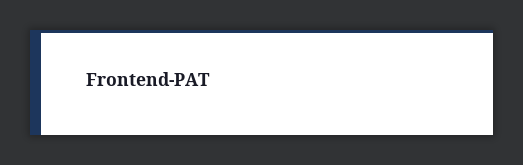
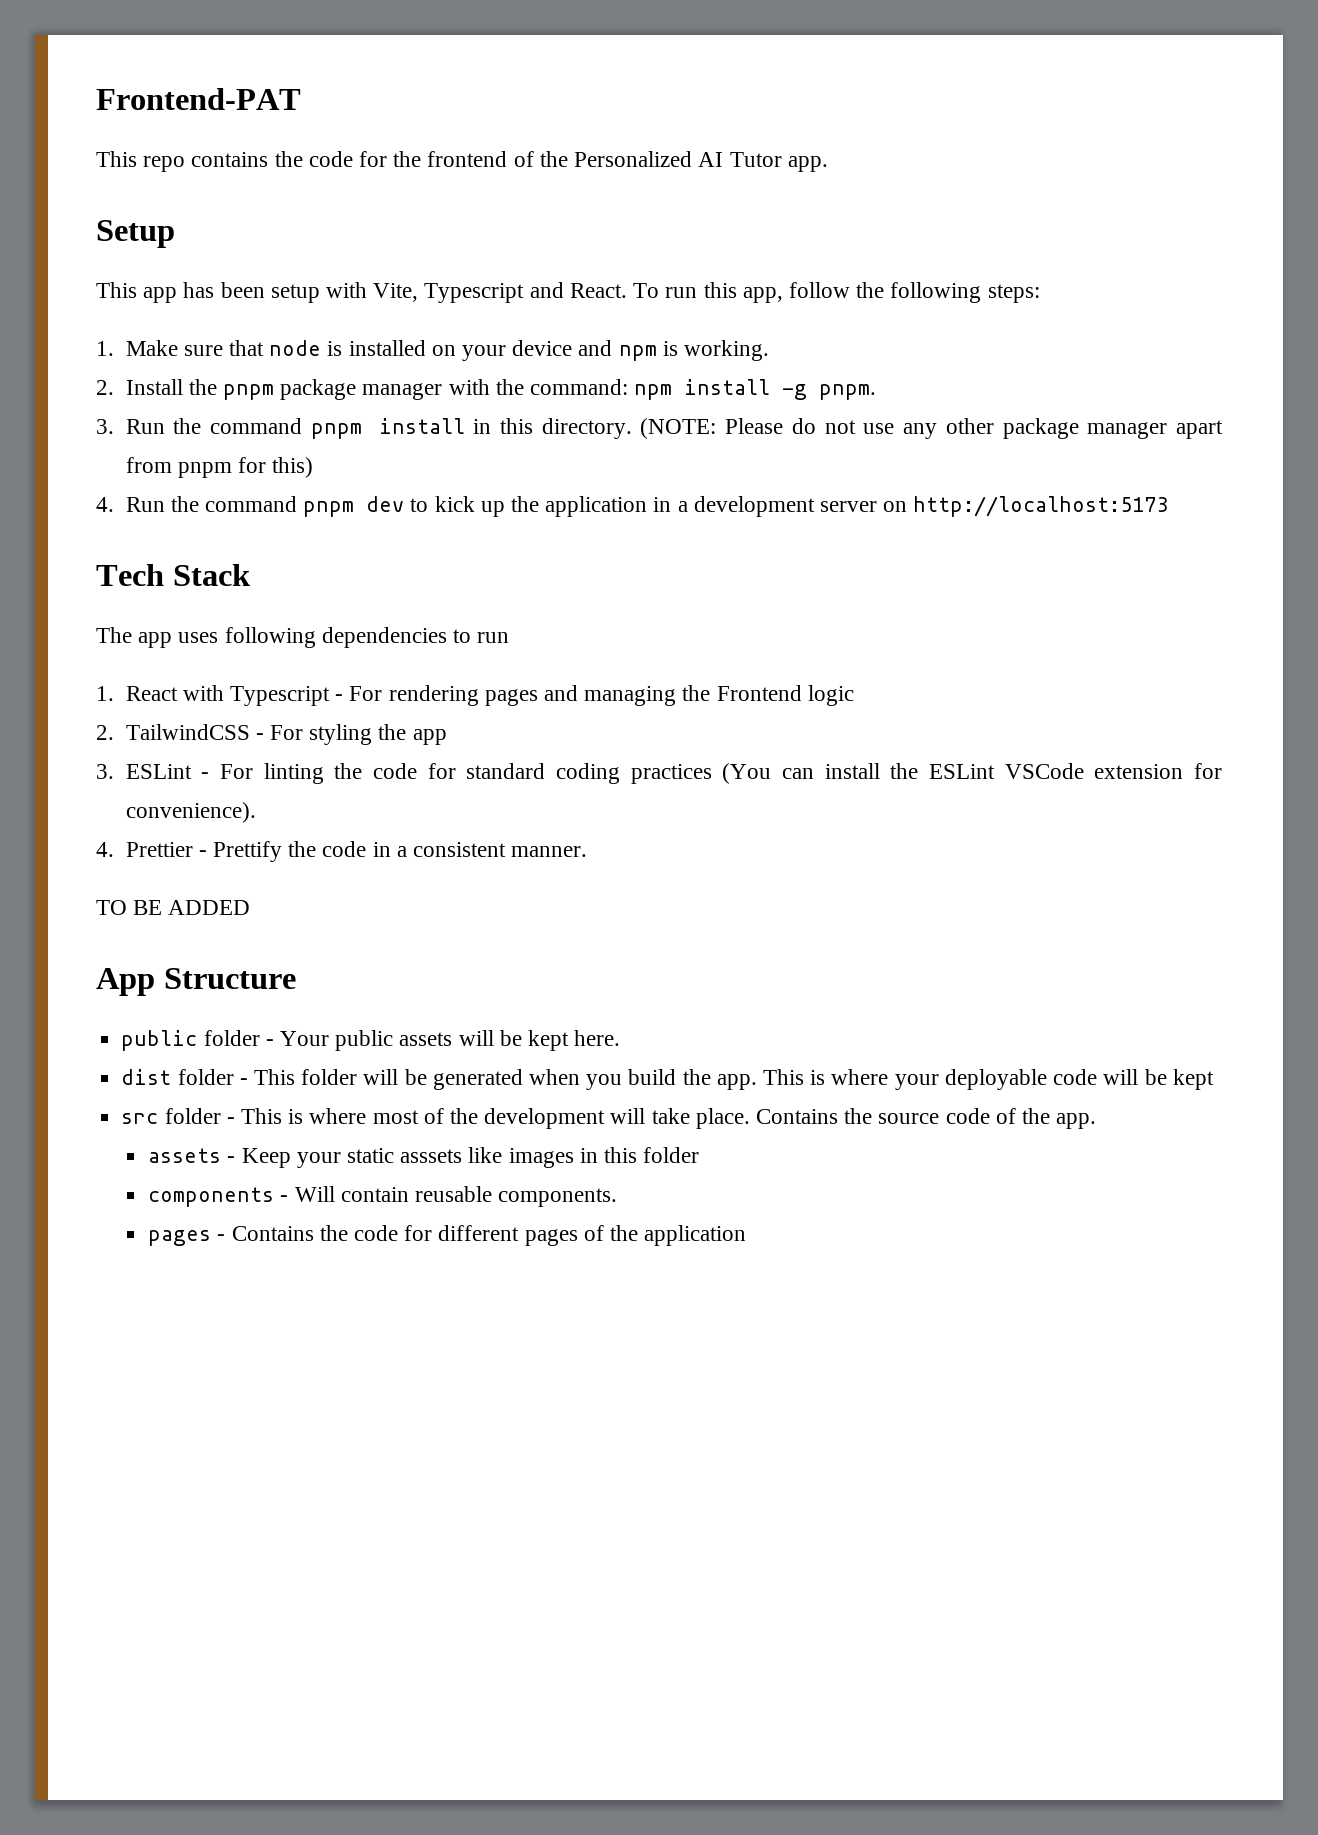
+ This repo contains the code for the frontend of the Personalized AI Tutor app.
+ Setup
+ This app has been setup with Vite, Typescript and React. To run this app, follow the following steps:
+ 1. Make sure that node is installed on your device and npm is working.
+ 2. Install the pnpm package manager with the command: npm install -g pnpm.
+ 3. Run the command pnpm install in this directory. (NOTE: Please do not use any other package manager apart from pnpm for this)
+ 4. Run the command pnpm dev to kick up the application in a development server on http://localhost:5173
+ Tech Stack
+ The app uses following dependencies to run
+ 1. React with Typescript - For rendering pages and managing the Frontend logic
+ 2. TailwindCSS - For styling the app
+ 3. ESLint - For linting the code for standard coding practices (You can install the ESLint VSCode extension for convenience).
+ 4. Prettier - Prettify the code in a consistent manner.
+ TO BE ADDED
+ App Structure
+ public folder - Your public assets will be kept here.
+ dist folder - This folder will be generated when you build the app. This is where your deployable code will be kept
+ src folder - This is where most of the development will take place. Contains the source code of the app.
+ assets - Keep your static asssets like images in this folder
+ components - Will contain reusable components.
+ pages - Contains the code for different pages of the application

